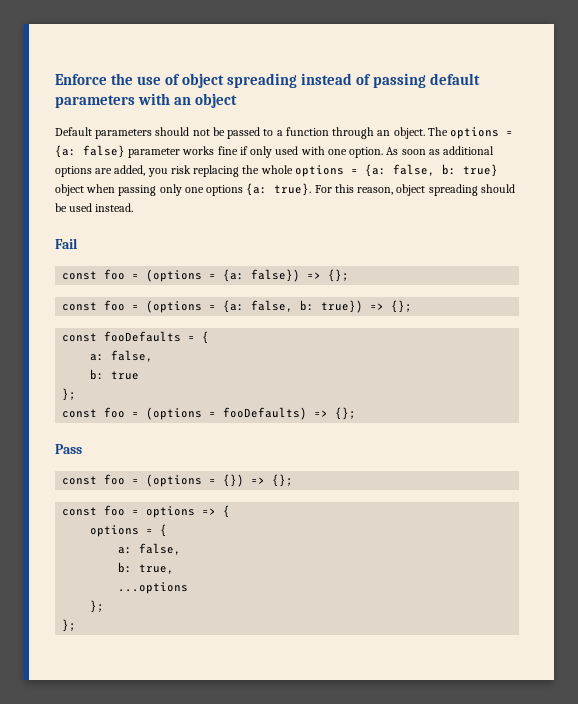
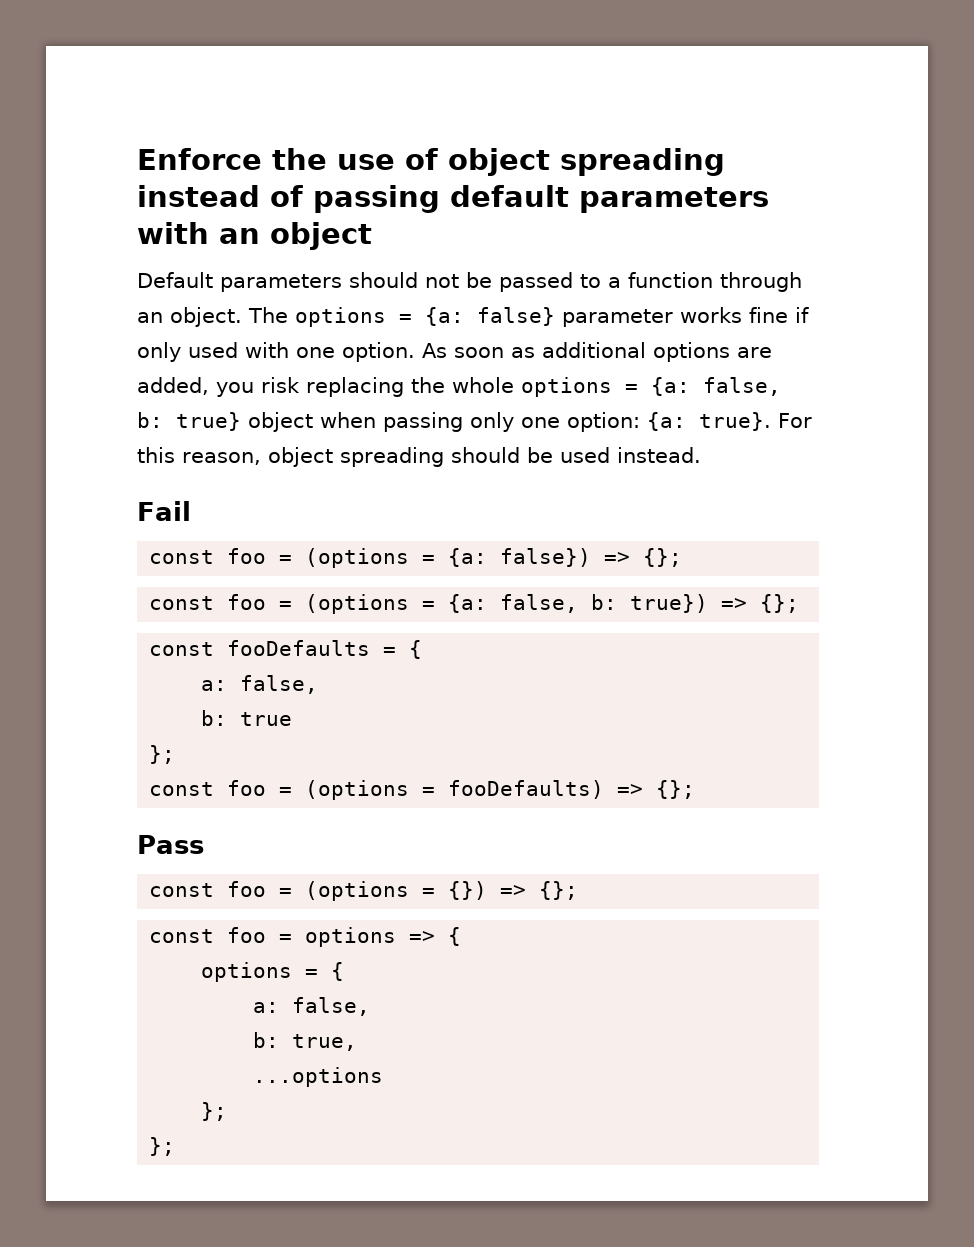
- As soon as additional options are added, you risk replacing the whole options = {a: false, b: true} object when passing only one options {a: true}.
+ As soon as additional options are added, you risk replacing the whole options = {a: false, b: true} object when passing only one option: {a: true}.

